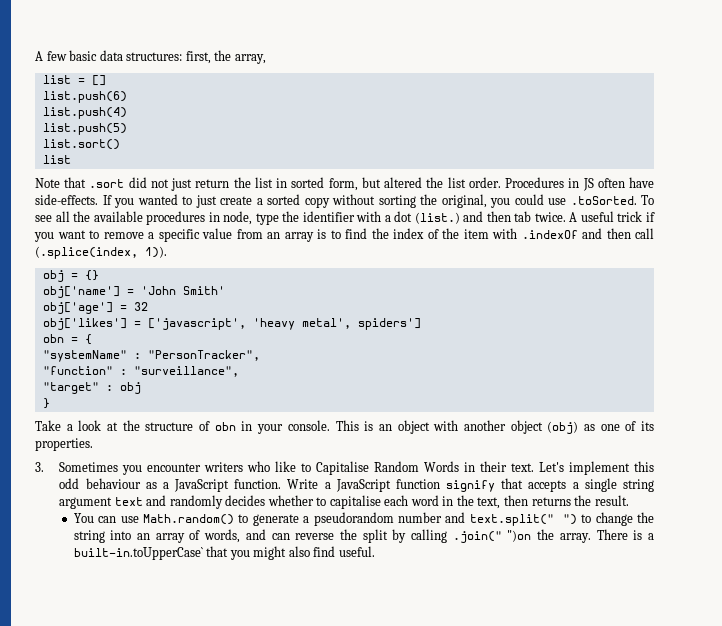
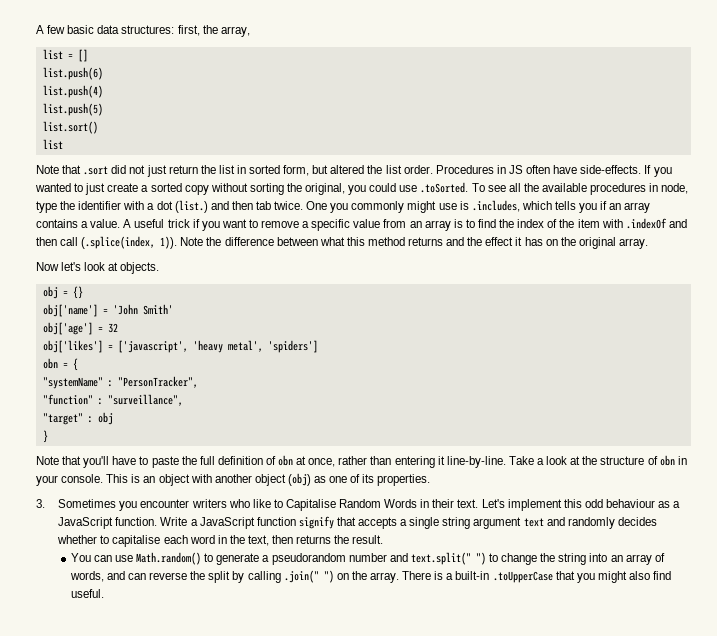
+ One you commonly might use is .includes, which tells you if an array contains a value.
+ Note the difference between what this method returns and the effect it has on the original array.
+ Now let's look at objects.
- obj['likes'] = ['javascript', 'heavy metal', spiders']
+ obj['likes'] = ['javascript', 'heavy metal', 'spiders']
+ Note that you'll have to paste the full definition of obn at once, rather than entering it line-by-line.
- You can use Math.random() to generate a pseudorandom number and text.split(" ") to change the string into an array of words, and can reverse the split by calling .join(" ")on the array.
+ You can use Math.random() to generate a pseudorandom number and text.split(" ") to change the string into an array of words, and can reverse the split by calling .join(" ") on the array.
- There is a built-in.toUpperCase` that you might also find useful.
+ There is a built-in .toUpperCase that you might also find useful.

